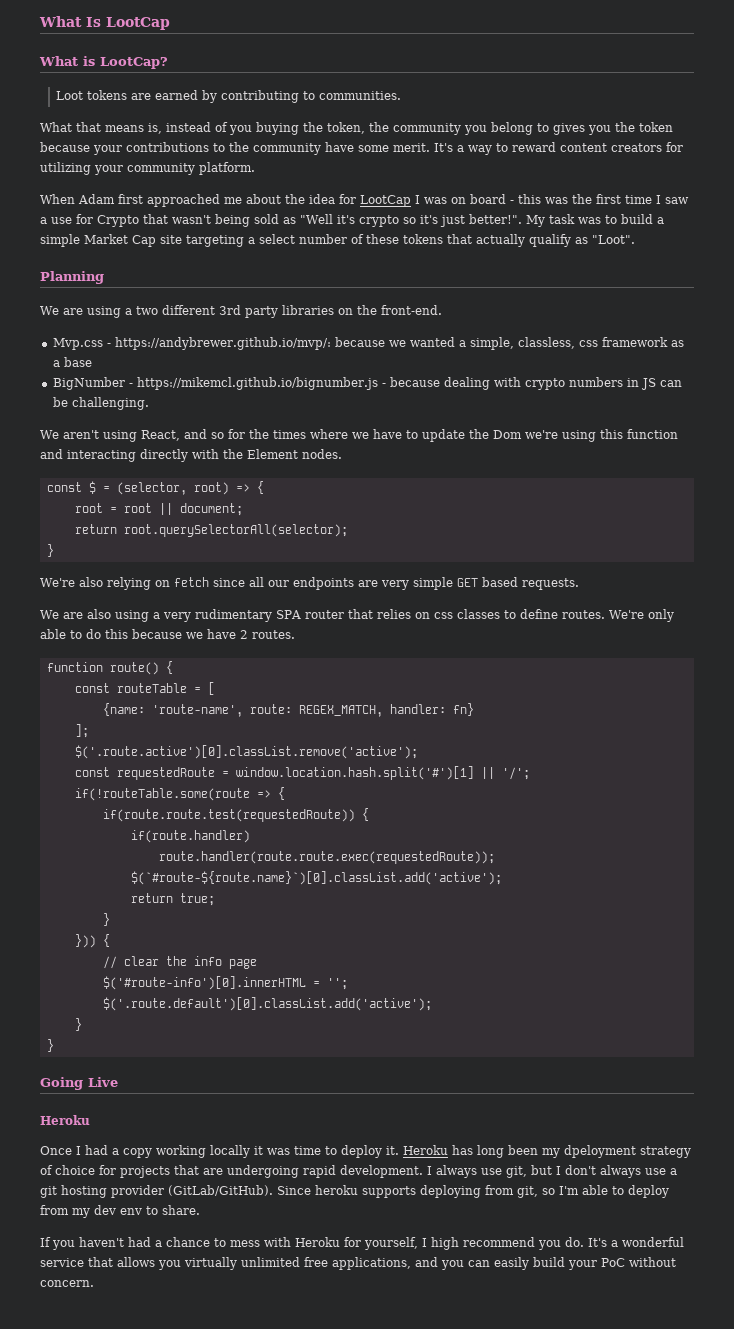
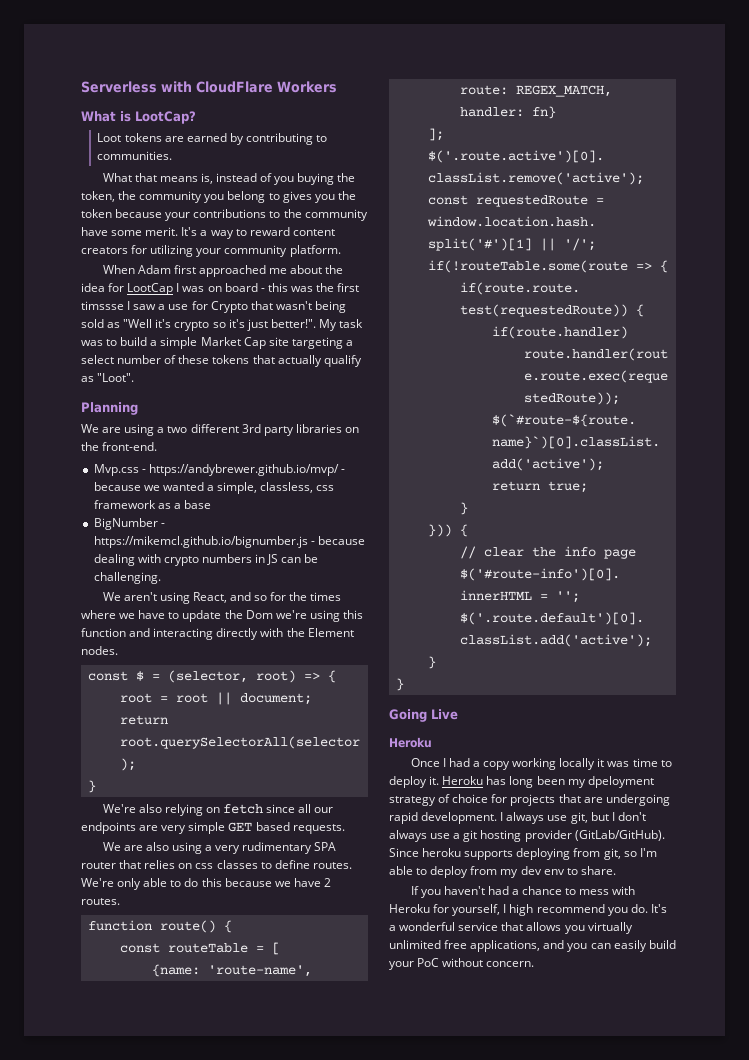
- What Is LootCap
+ Serverless with CloudFlare Workers
- When Adam first approached me about the idea for LootCap I was on board - this was the first time I saw a use for Crypto that wasn't being sold as "Well it's crypto so it's just better!".
+ When Adam first approached me about the idea for LootCap I was on board - this was the first timssse I saw a use for Crypto that wasn't being sold as "Well it's crypto so it's just better!".
- Mvp.css - https://andybrewer.github.io/mvp/: because we wanted a simple, classless, css framework as a base
+ Mvp.css - https://andybrewer.github.io/mvp/ - because we wanted a simple, classless, css framework as a base

